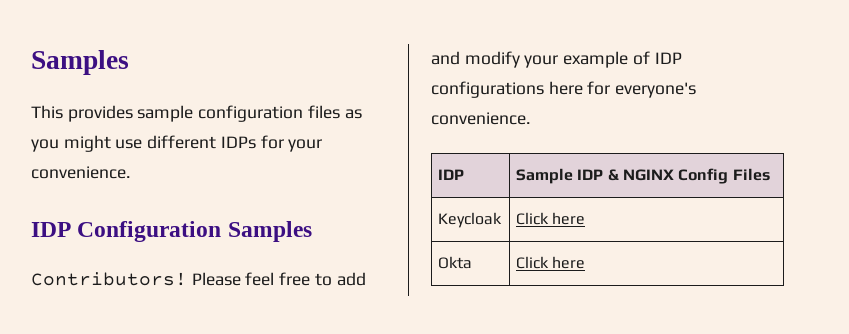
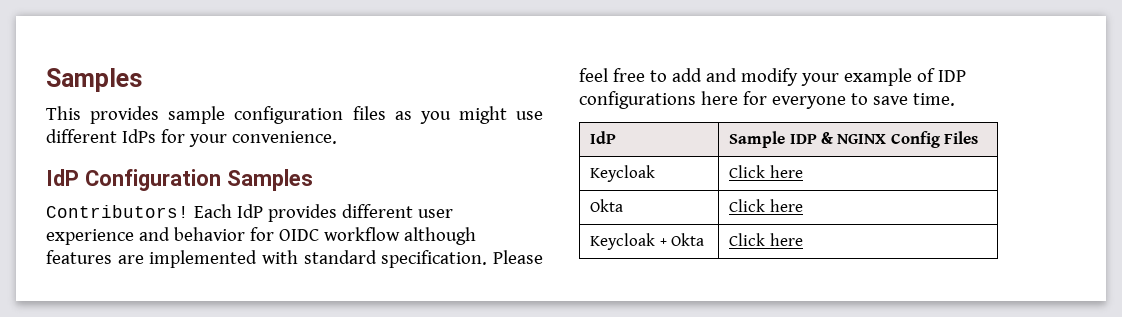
- This provides sample configuration files as you might use different IDPs for your convenience.
+ This provides sample configuration files as you might use different IdPs for your convenience.
- IDP Configuration Samples
+ IdP Configuration Samples
+ Each IdP provides different user experience and behavior for OIDC workflow although features are implemented with standard specification.
- Please feel free to add and modify your example of IDP configurations here for everyone's convenience.
- IDP | Sample IDP & NGINX Config Files
+ Please feel free to add and modify your example of IDP configurations here for everyone to save time.
+ IdP | Sample IDP & NGINX Config Files
+ Keycloak + Okta | Click here

